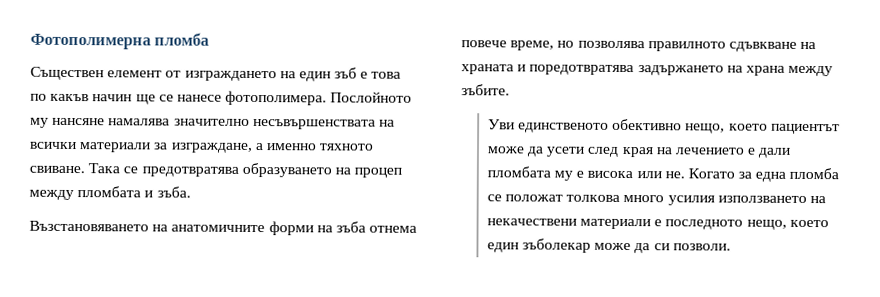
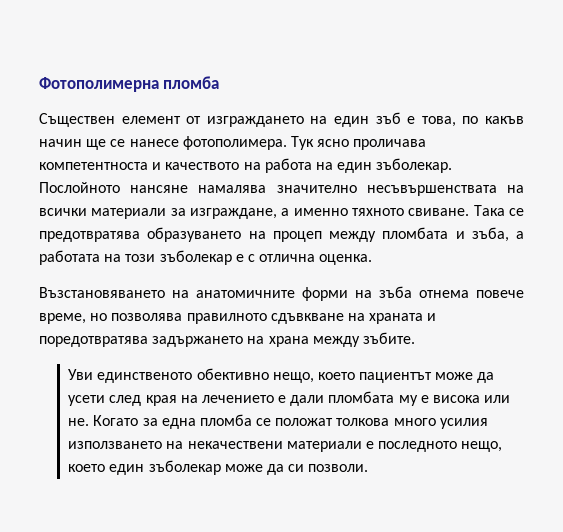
- Съществен елемент от изграждането на един зъб е това по какъв начин ще се нанесе фотополимера.
+ Съществен елемент от изграждането на един зъб е това, по какъв начин ще се нанесе фотополимера.
- Послойното му нансяне намалява значително несъвършенствата на всички материали за изграждане, а именно тяхното свиване.
+ Тук ясно проличава компетентноста и качеството на работа на един зъболекар. Послойното нансяне намалява значително несъвършенствата на всички материали за изграждане, а именно тяхното свиване.
- Така се предотвратява образуването на процеп между пломбата и зъба.
+ Така се предотвратява образуването на процеп между пломбата и зъба, а работата на този зъболекар е с отлична оценка.

